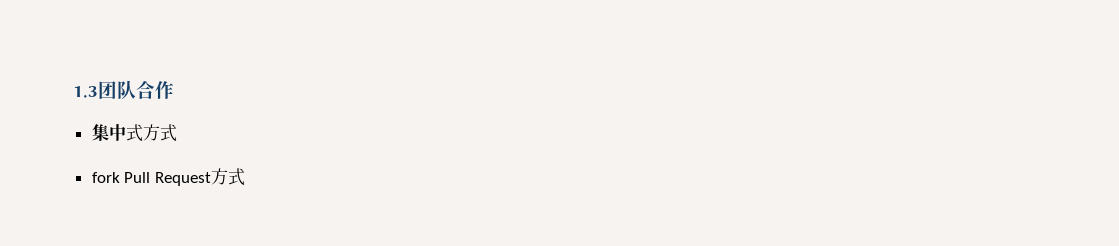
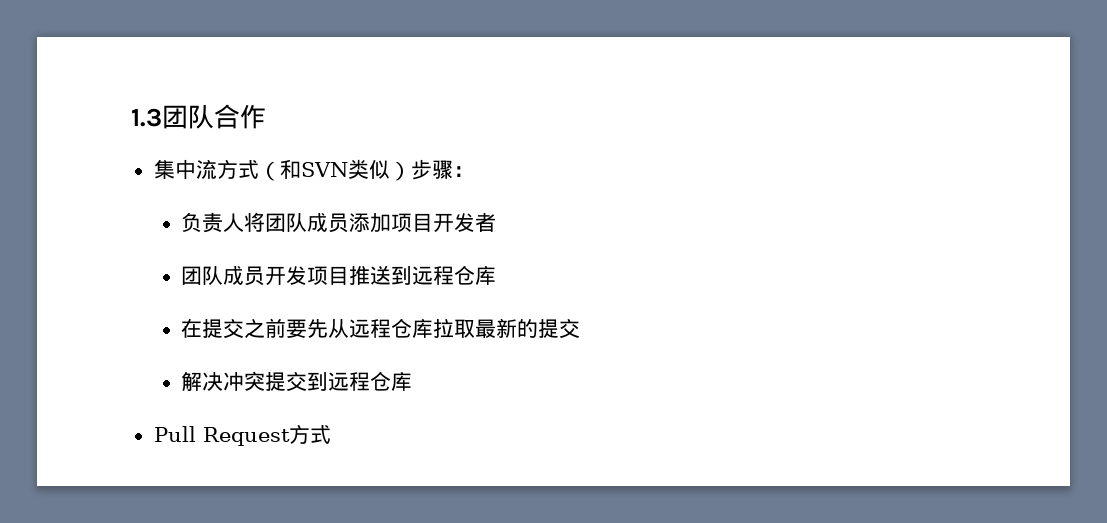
- 集中式方式
- fork Pull Request方式
+ 集中流方式（和SVN类似）步骤：
+ 负责人将团队成员添加项目开发者
+ 团队成员开发项目推送到远程仓库
+ 在提交之前要先从远程仓库拉取最新的提交
+ 解决冲突提交到远程仓库
+ Pull Request方式

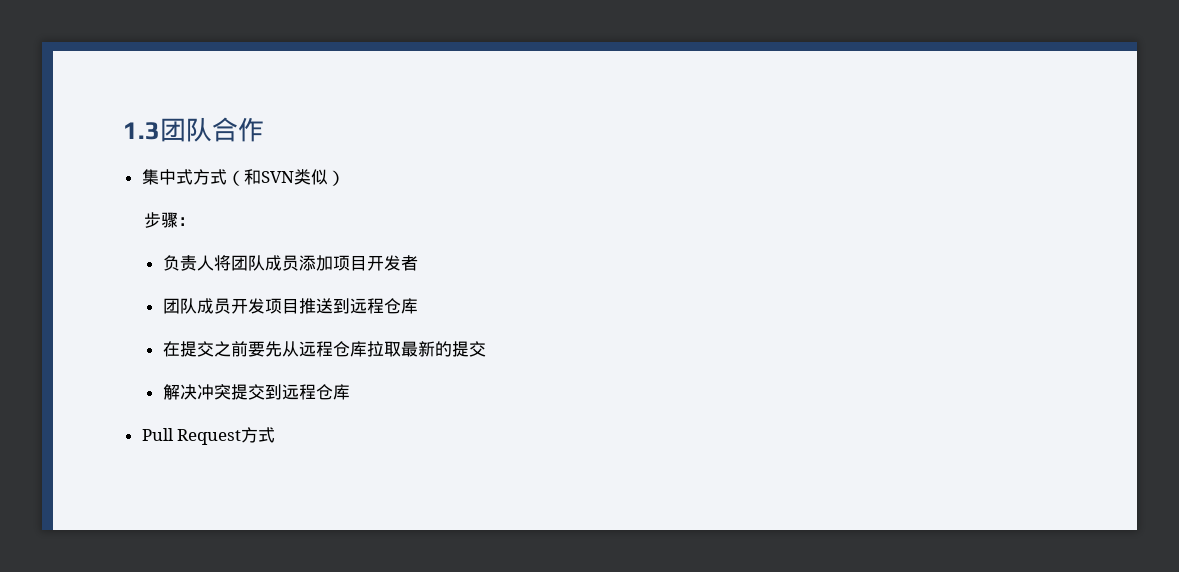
- 集中流方式（和SVN类似）步骤：
+ 集中式方式（和SVN类似）
+ 步骤：

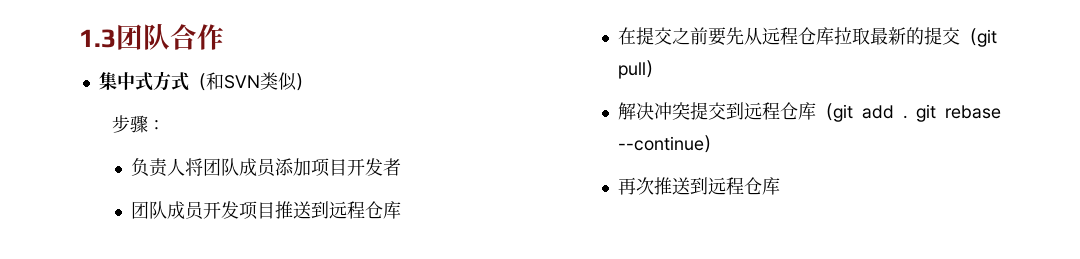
- 在提交之前要先从远程仓库拉取最新的提交
+ 在提交之前要先从远程仓库拉取最新的提交（git pull）
- 解决冲突提交到远程仓库
- Pull Request方式
+ 解决冲突提交到远程仓库（git add . git rebase --continue）
+ 再次推送到远程仓库

